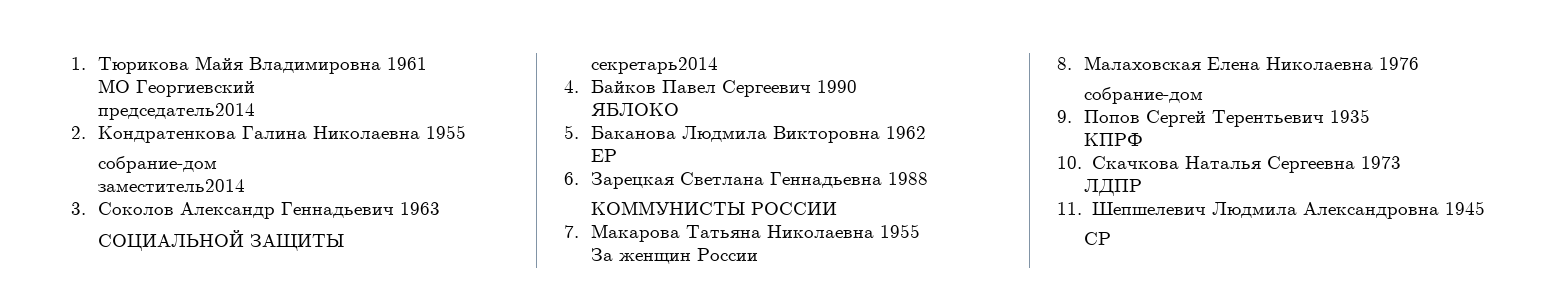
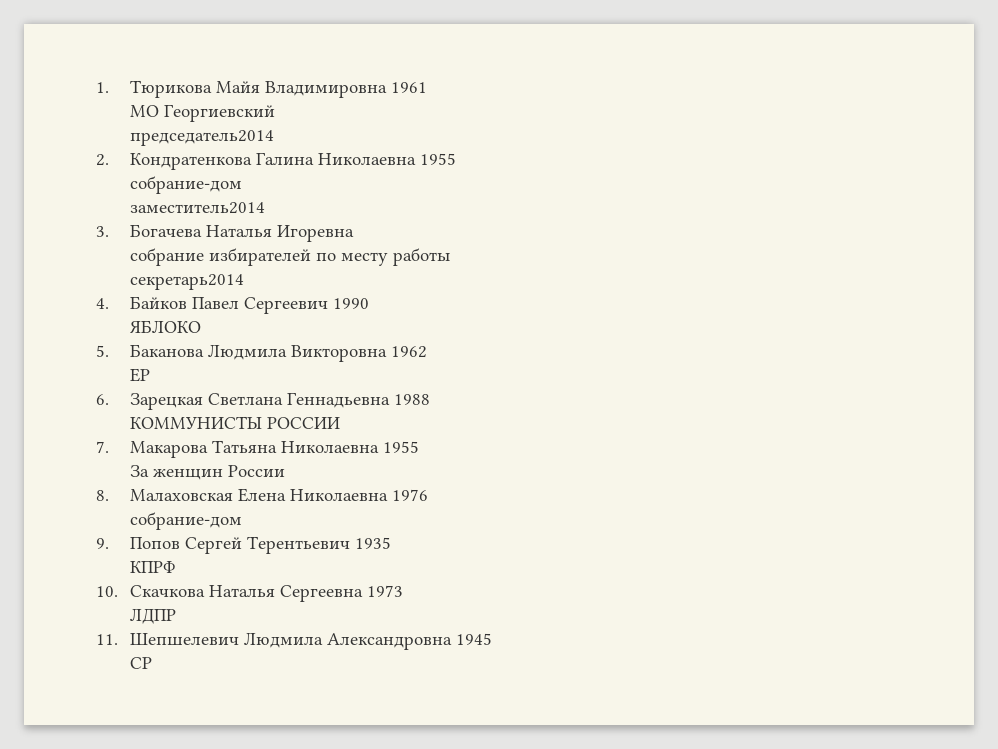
- 3. Соколов Александр Геннадьевич 1963
- СОЦИАЛЬНОЙ ЗАЩИТЫ
+ 3. Богачева Наталья Игоревна
+ собрание избирателей по месту работы

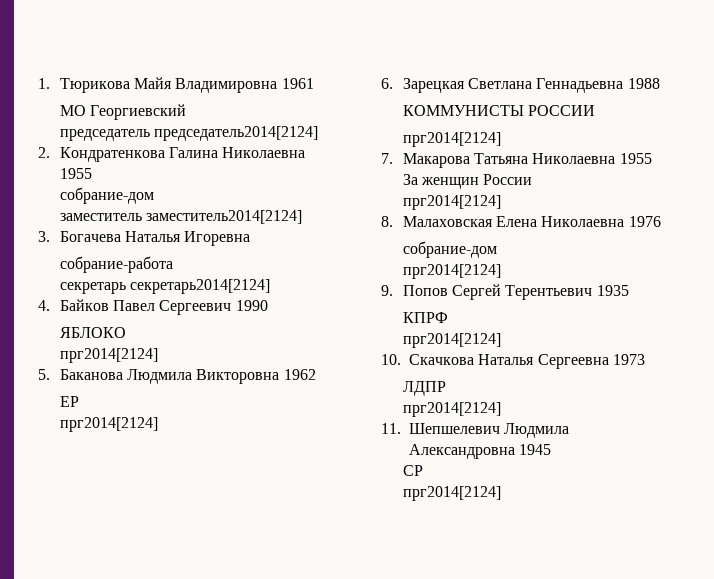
- председатель2014
+ председатель председатель2014[2124]
- заместитель2014
+ заместитель заместитель2014[2124]
- собрание избирателей по месту работы
- секретарь2014
+ собрание-работа
+ секретарь секретарь2014[2124]
  ЯБЛОКО
+ прг2014[2124]
  ЕР
+ прг2014[2124]
  КОММУНИСТЫ РОССИИ
+ прг2014[2124]
  За женщин России
+ прг2014[2124]
  8. Малаховская Елена Николаевна 1976
  собрание-дом
+ прг2014[2124]
  КПРФ
+ прг2014[2124]
  ЛДПР
+ прг2014[2124]
  СР
+ прг2014[2124]

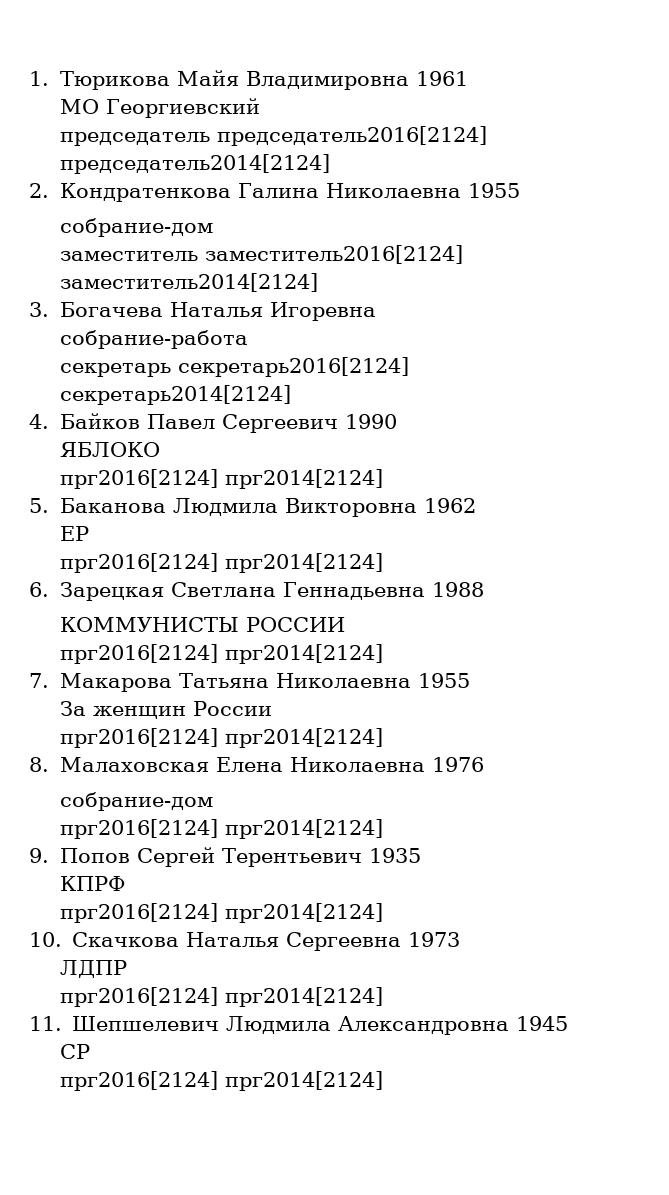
- председатель председатель2014[2124]
+ председатель председатель2016[2124] председатель2014[2124]
- заместитель заместитель2014[2124]
+ заместитель заместитель2016[2124] заместитель2014[2124]
- секретарь секретарь2014[2124]
+ секретарь секретарь2016[2124] секретарь2014[2124]
  ЯБЛОКО
- прг2014[2124]
+ прг2016[2124] прг2014[2124]
  ЕР
- прг2014[2124]
+ прг2016[2124] прг2014[2124]
  КОММУНИСТЫ РОССИИ
- прг2014[2124]
+ прг2016[2124] прг2014[2124]
  За женщин России
- прг2014[2124]
+ прг2016[2124] прг2014[2124]
  8. Малаховская Елена Николаевна 1976
  собрание-дом
- прг2014[2124]
+ прг2016[2124] прг2014[2124]
  КПРФ
- прг2014[2124]
+ прг2016[2124] прг2014[2124]
  ЛДПР
- прг2014[2124]
+ прг2016[2124] прг2014[2124]
  СР
- прг2014[2124]
+ прг2016[2124] прг2014[2124]

